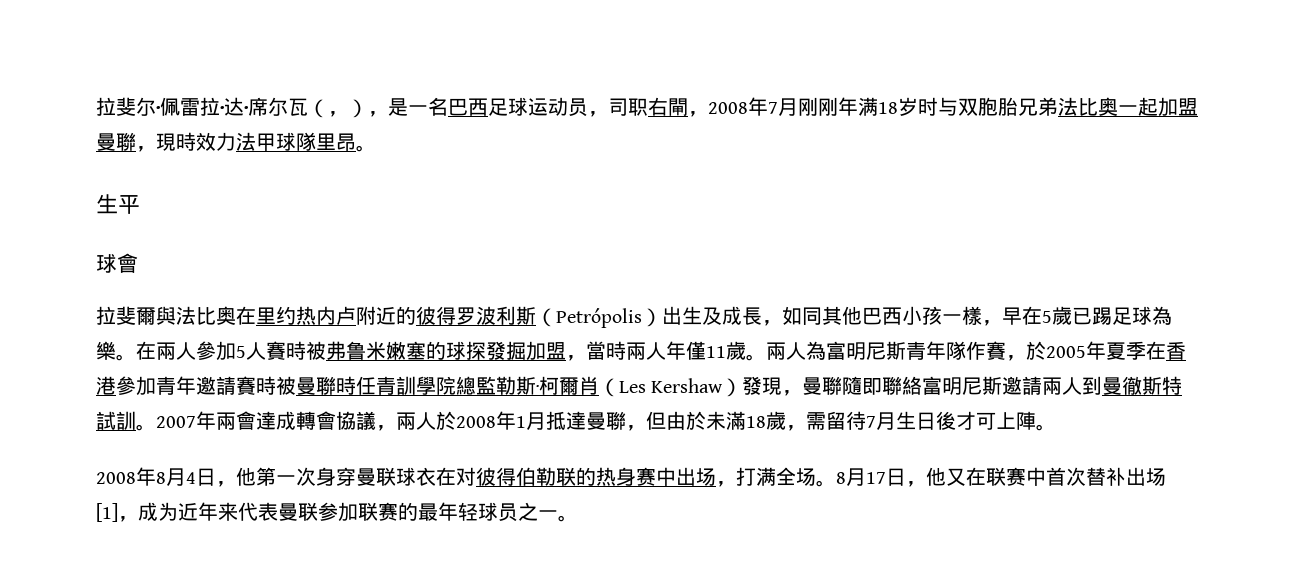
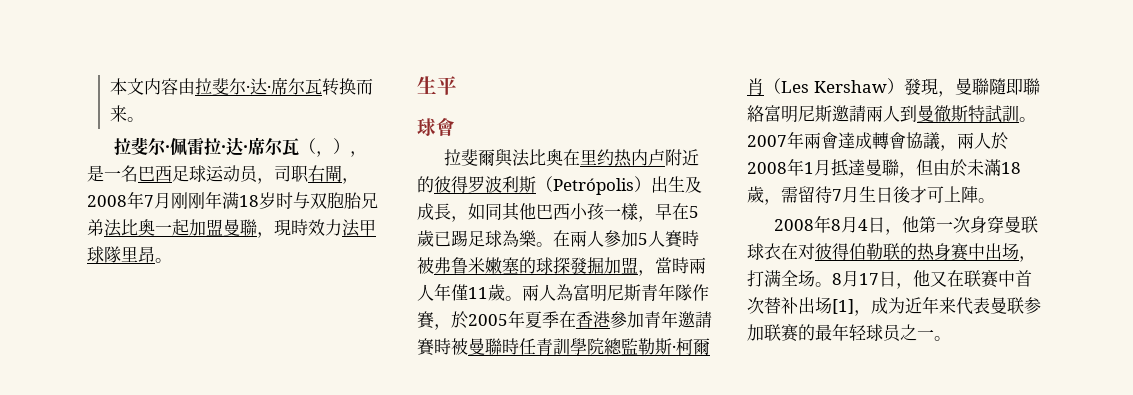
+ 本文内容由拉斐尔·达·席尔瓦转换而来。

